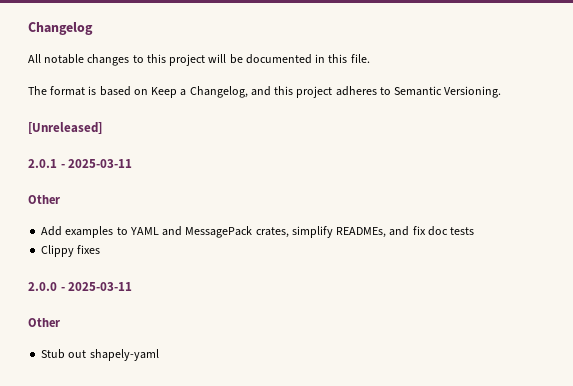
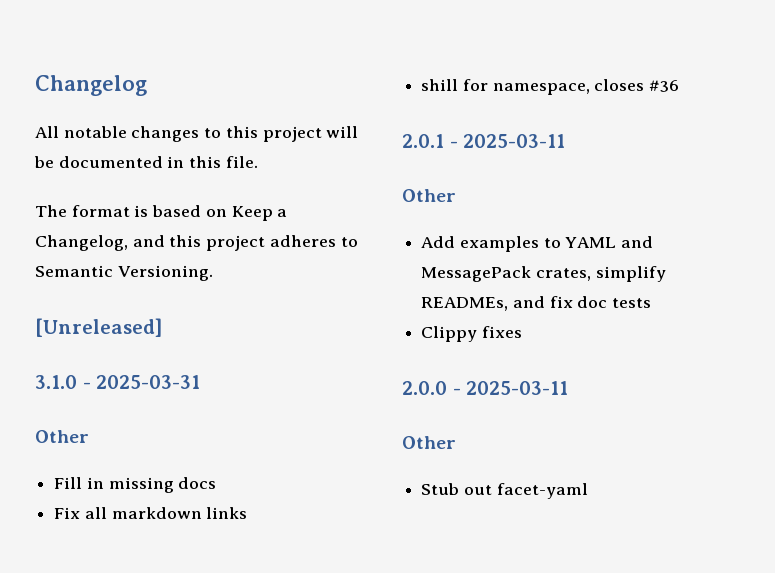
+ 3.1.0 - 2025-03-31
+ Other
+ Fill in missing docs
+ Fix all markdown links
+ shill for namespace, closes #36
- Stub out shapely-yaml
+ Stub out facet-yaml

